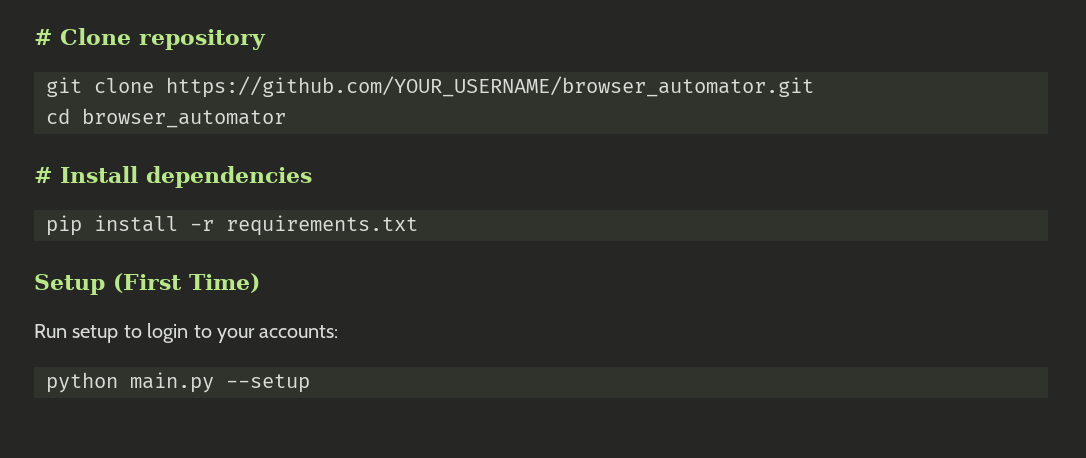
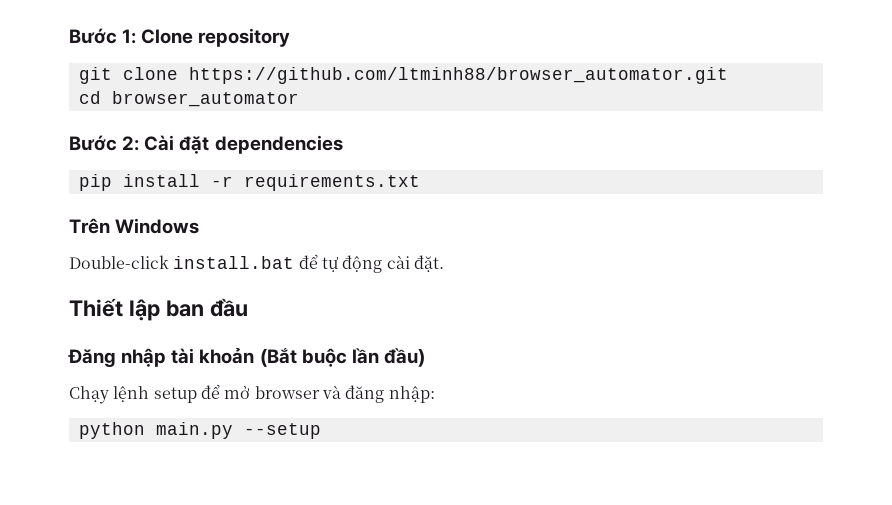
- # Clone repository
+ Bước 1: Clone repository
- git clone https://github.com/YOUR_USERNAME/browser_automator.git
+ git clone https://github.com/ltminh88/browser_automator.git
- # Install dependencies
+ Bước 2: Cài đặt dependencies
- Setup (First Time)
- Run setup to login to your accounts:
+ Trên Windows
+ Double-click install.bat để tự động cài đặt.
+ Thiết lập ban đầu
+ Đăng nhập tài khoản (Bắt buộc lần đầu)
+ Chạy lệnh setup để mở browser và đăng nhập:

